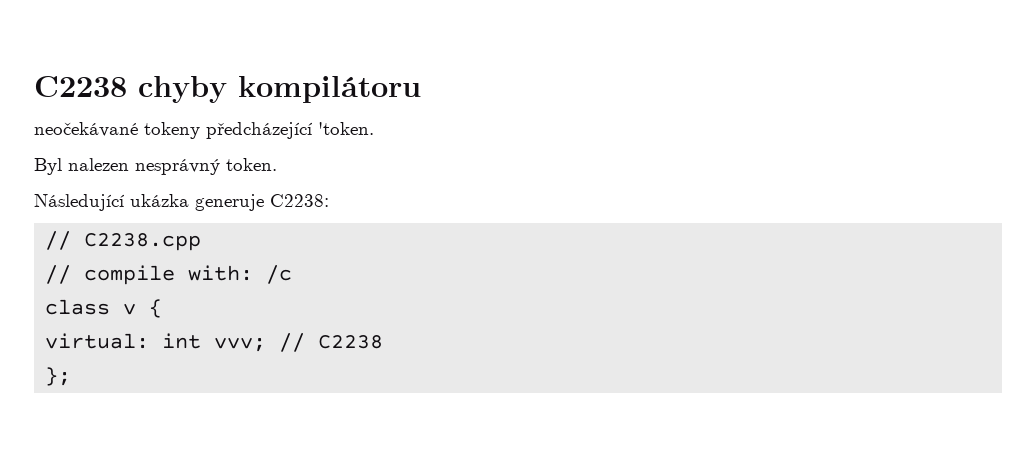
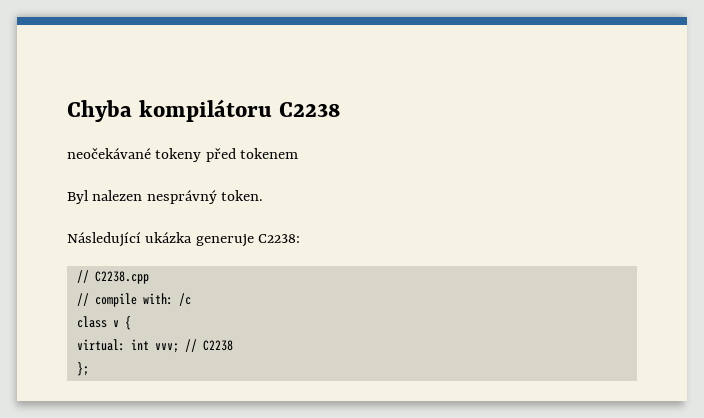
- C2238 chyby kompilátoru
+ Chyba kompilátoru C2238
- neočekávané tokeny předcházející 'token.
+ neočekávané tokeny před tokenem

